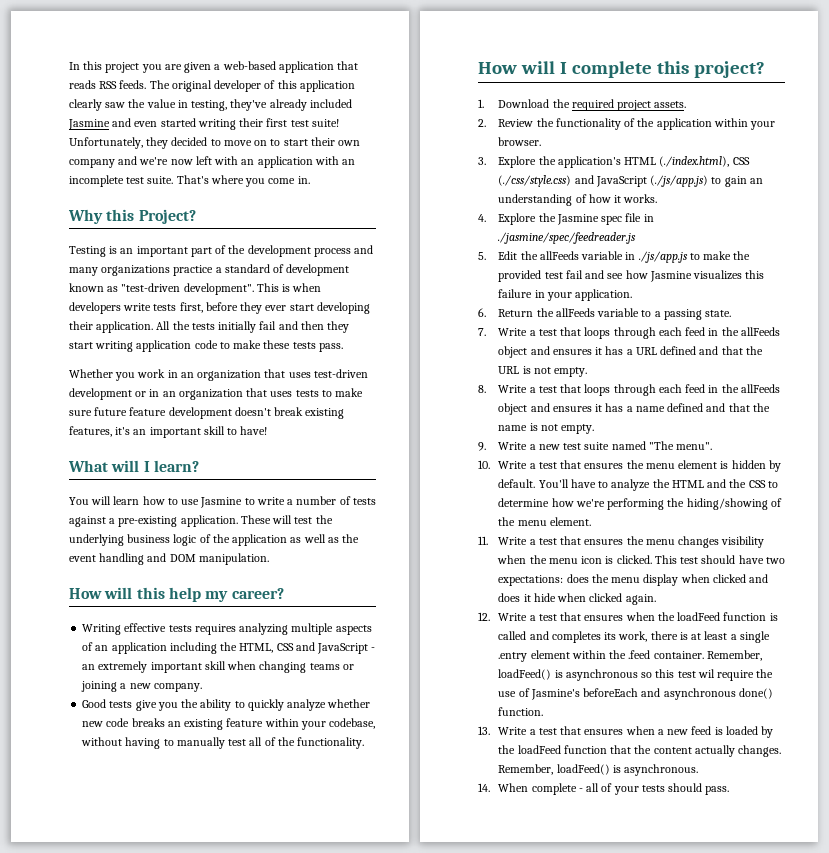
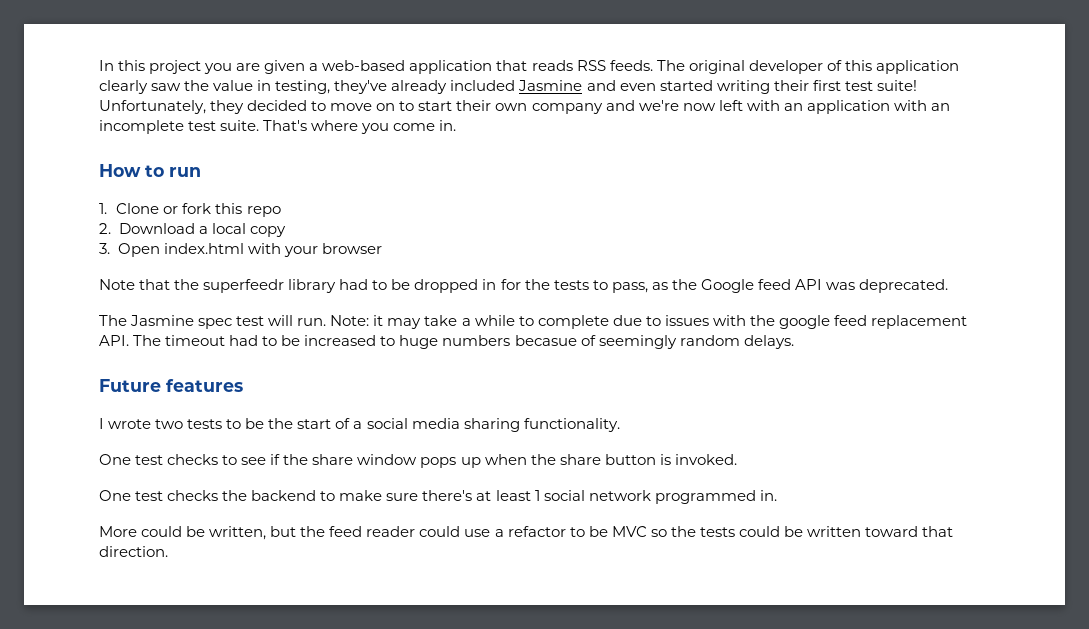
- Why this Project?
- Testing is an important part of the development process and many organizations practice a standard of development known as "test-driven development". This is when developers write tests first, before they ever start developing their application. All the tests initially fail and then they start writing application code to make these tests pass.
- Whether you work in an organization that uses test-driven development or in an organization that uses tests to make sure future feature development doesn't break existing features, it's an important skill to have!
- What will I learn?
- You will learn how to use Jasmine to write a number of tests against a pre-existing application. These will test the underlying business logic of the application as well as the event handling and DOM manipulation.
- How will this help my career?
- Writing effective tests requires analyzing multiple aspects of an application including the HTML, CSS and JavaScript - an extremely important skill when changing teams or joining a new company.
- Good tests give you the ability to quickly analyze whether new code breaks an existing feature within your codebase, without having to manually test all of the functionality.
- How will I complete this project?
- 1. Download the required project assets.
- 2. Review the functionality of the application within your browser.
- 3. Explore the application's HTML (./index.html), CSS (./css/style.css) and JavaScript (./js/app.js) to gain an understanding of how it works.
- 4. Explore the Jasmine spec file in ./jasmine/spec/feedreader.js
- 5. Edit the allFeeds variable in ./js/app.js to make the provided test fail and see how Jasmine visualizes this failure in your application.
- 6. Return the allFeeds variable to a passing state.
- 7. Write a test that loops through each feed in the allFeeds object and ensures it has a URL defined and that the URL is not empty.
- 8. Write a test that loops through each feed in the allFeeds object and ensures it has a name defined and that the name is not empty.
- 9. Write a new test suite named "The menu".
- 10. Write a test that ensures the menu element is hidden by default. You'll have to analyze the HTML and the CSS to determine how we're performing the hiding/showing of the menu element.
- 11. Write a test that ensures the menu changes visibility when the menu icon is clicked. This test should have two expectations: does the menu display when clicked and does it hide when clicked again.
- 12. Write a test that ensures when the loadFeed function is called and completes its work, there is at least a single .entry element within the .feed container. Remember, loadFeed() is asynchronous so this test wil require the use of Jasmine's beforeEach and asynchronous done() function.
- 13. Write a test that ensures when a new feed is loaded by the loadFeed function that the content actually changes. Remember, loadFeed() is asynchronous.
- 14. When complete - all of your tests should pass.
+ How to run
+ 1. Clone or fork this repo
+ 2. Download a local copy
+ 3. Open index.html with your browser
+ Note that the superfeedr library had to be dropped in for the tests to pass, as the Google feed API was deprecated.
+ The Jasmine spec test will run. Note: it may take a while to complete due to issues with the google feed replacement API. The timeout had to be increased to huge numbers becasue of seemingly random delays.
+ Future features
+ I wrote two tests to be the start of a social media sharing functionality.
+ One test checks to see if the share window pops up when the share button is invoked.
+ One test checks the backend to make sure there's at least 1 social network programmed in.
+ More could be written, but the feed reader could use a refactor to be MVC so the tests could be written toward that direction.

